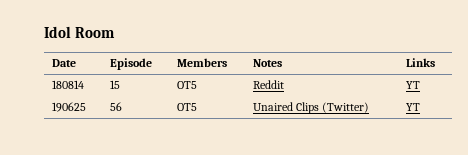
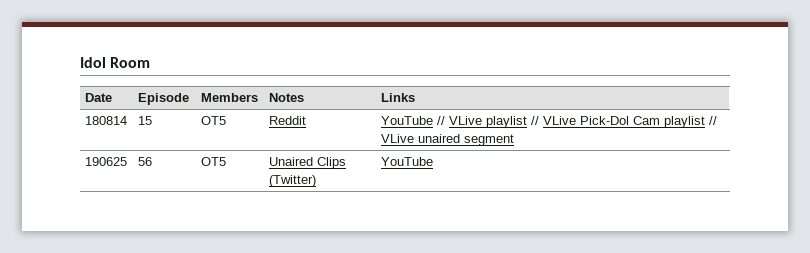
- 180814 | 15 | OT5 | Reddit | YT
+ 180814 | 15 | OT5 | Reddit | YouTube // VLive playlist // VLive Pick-Dol Cam playlist // VLive unaired segment
- 190625 | 56 | OT5 | Unaired Clips (Twitter) | YT
+ 190625 | 56 | OT5 | Unaired Clips (Twitter) | YouTube

